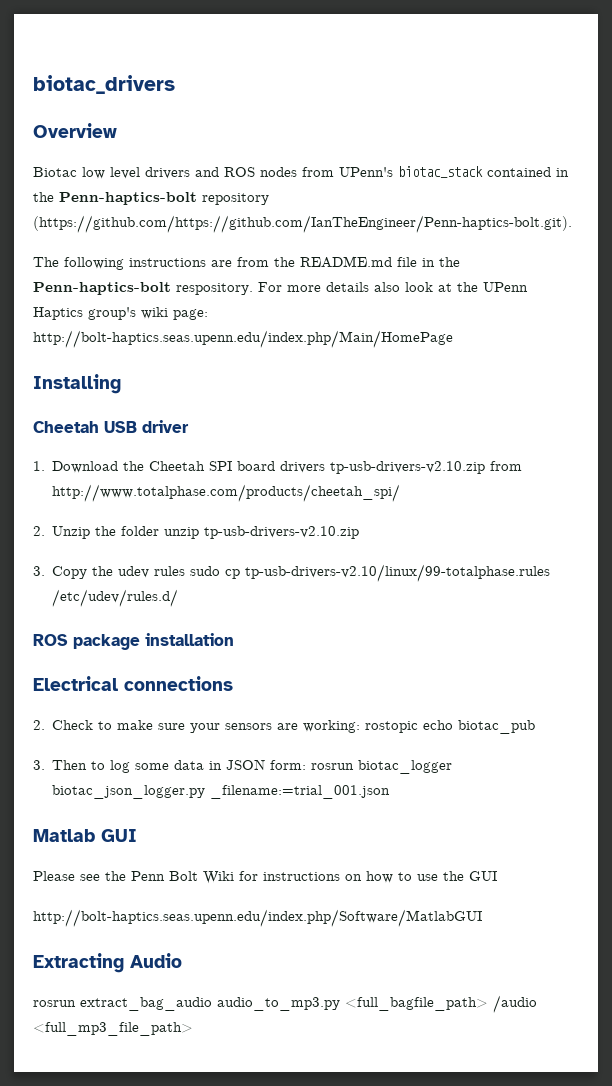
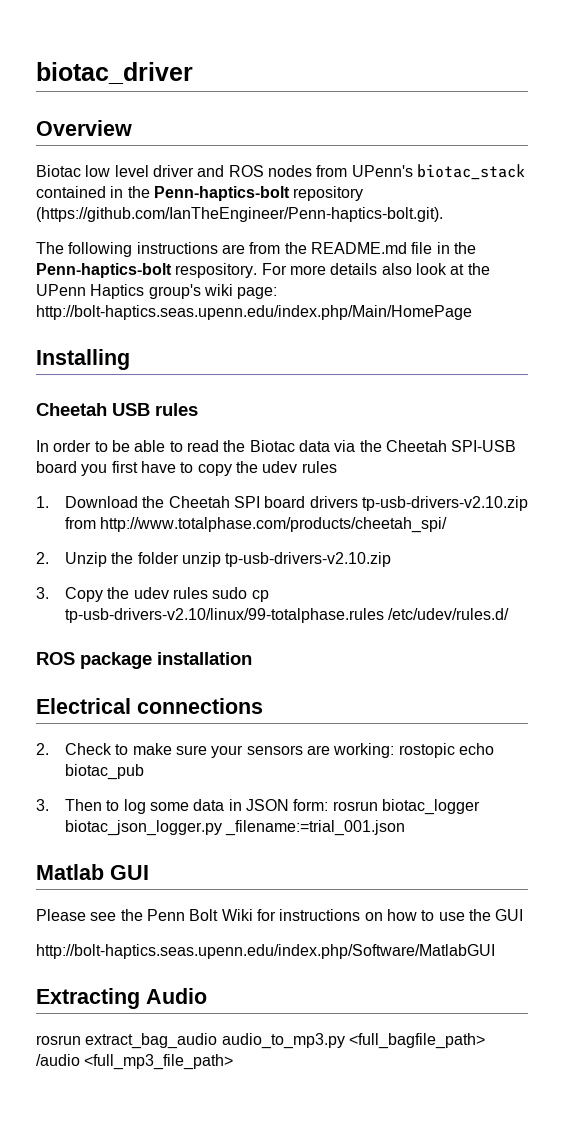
- biotac_drivers
+ biotac_driver
- Biotac low level drivers and ROS nodes from UPenn's biotac_stack contained in the Penn-haptics-bolt repository (https://github.com/https://github.com/IanTheEngineer/Penn-haptics-bolt.git).
+ Biotac low level driver and ROS nodes from UPenn's biotac_stack contained in the Penn-haptics-bolt repository (https://github.com/IanTheEngineer/Penn-haptics-bolt.git).
- Cheetah USB driver
+ Cheetah USB rules
+ In order to be able to read the Biotac data via the Cheetah SPI-USB board you first have to copy the udev rules

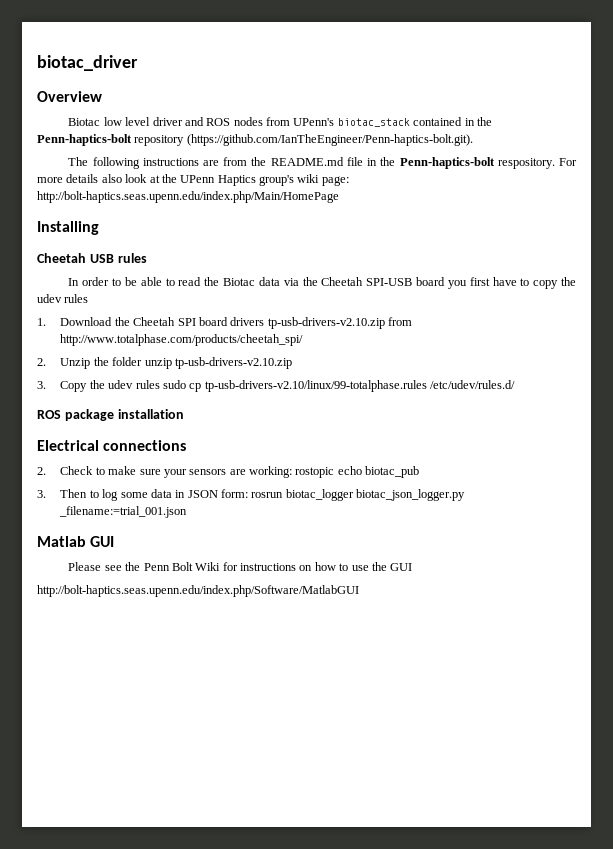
- Extracting Audio
- rosrun extract_bag_audio audio_to_mp3.py <full_bagfile_path> /audio <full_mp3_file_path>

